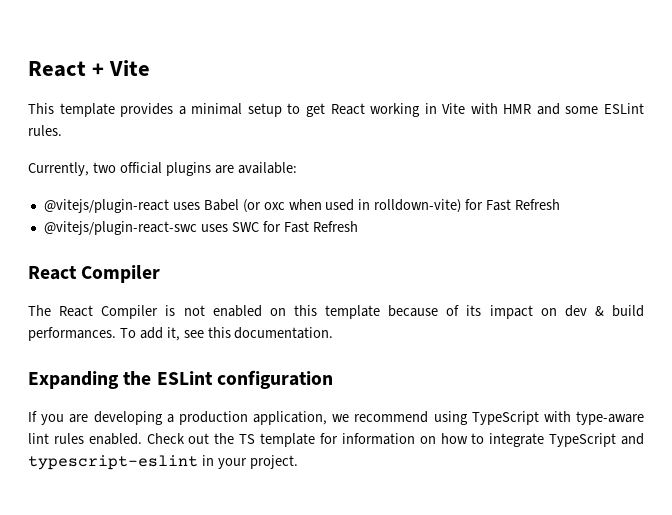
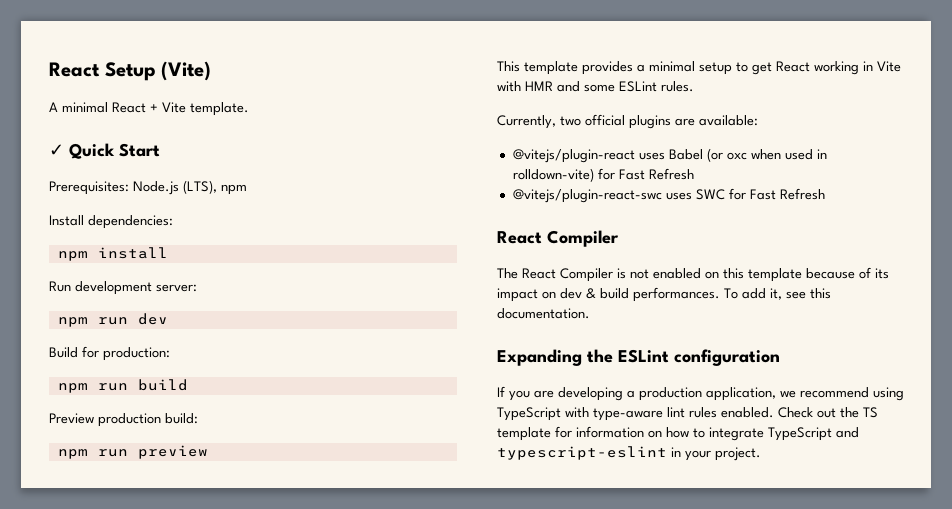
- React + Vite
+ React Setup (Vite)
+ A minimal React + Vite template.
+ ✓ Quick Start
+ Prerequisites: Node.js (LTS), npm
+ Install dependencies:
+ npm install
+ Run development server:
+ npm run dev
+ Build for production:
+ npm run build
+ Preview production build:
+ npm run preview

